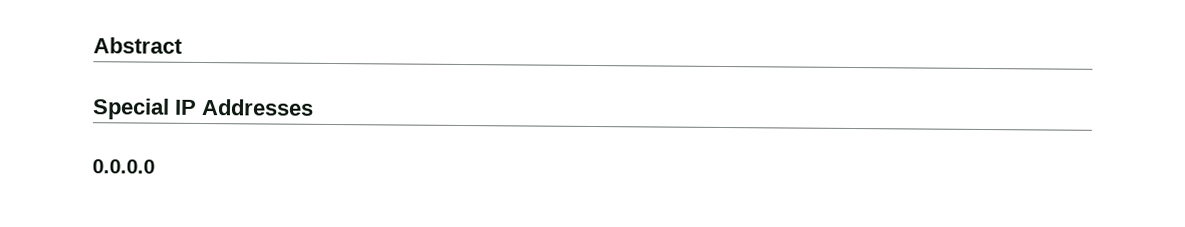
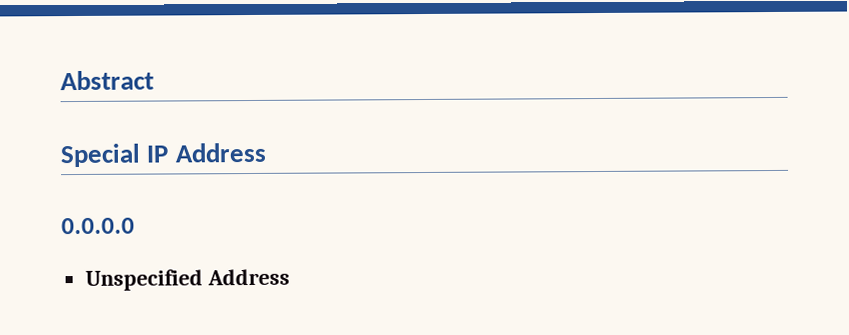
- Special IP Addresses
+ Special IP Address
+ Unspecified Address

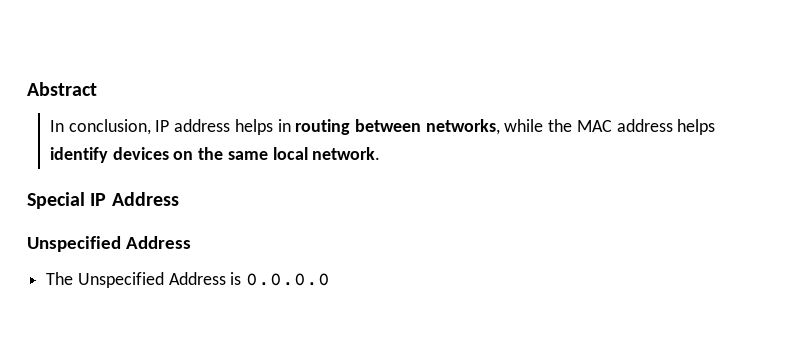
+ In conclusion, IP address helps in routing between networks, while the MAC address helps identify devices on the same local network.
  Special IP Address
- 0.0.0.0
  Unspecified Address
+ The Unspecified Address is 0.0.0.0

